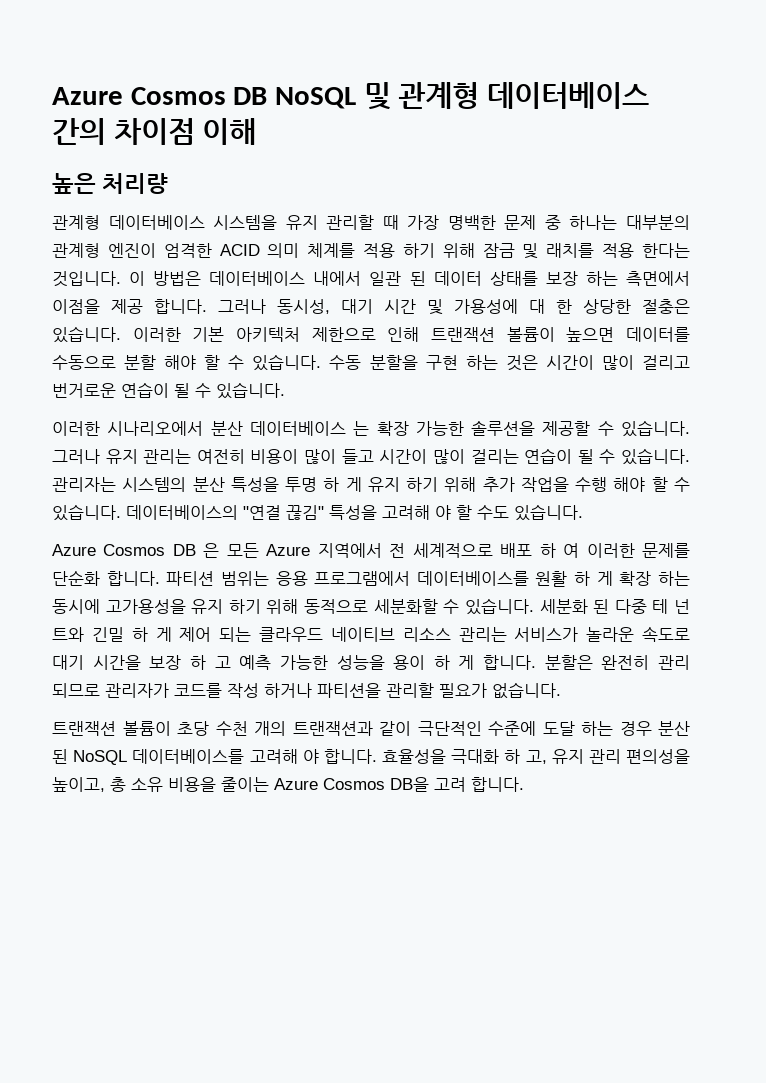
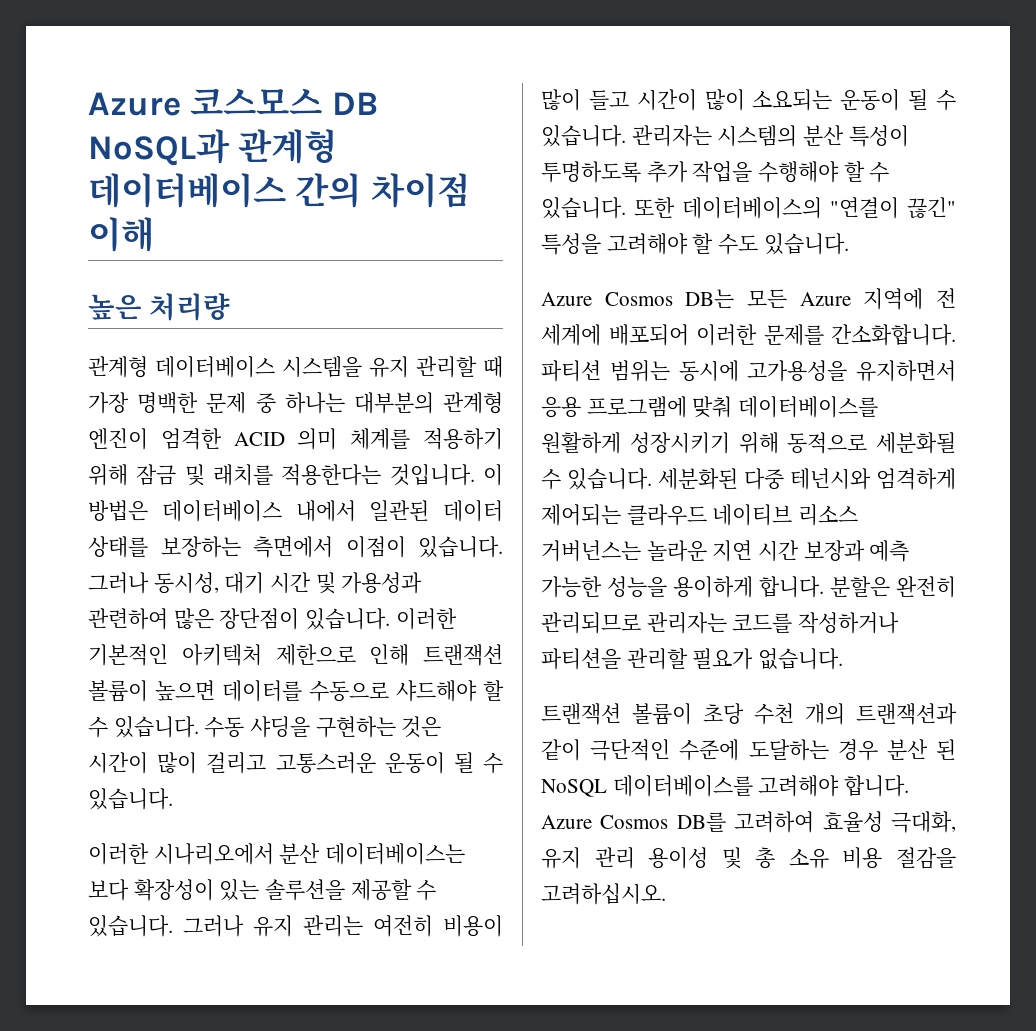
- Azure Cosmos DB NoSQL 및 관계형 데이터베이스 간의 차이점 이해
+ Azure 코스모스 DB NoSQL과 관계형 데이터베이스 간의 차이점 이해
- 관계형 데이터베이스 시스템을 유지 관리할 때 가장 명백한 문제 중 하나는 대부분의 관계형 엔진이 엄격한 ACID 의미 체계를 적용 하기 위해 잠금 및 래치를 적용 한다는 것입니다.
+ 관계형 데이터베이스 시스템을 유지 관리할 때 가장 명백한 문제 중 하나는 대부분의 관계형 엔진이 엄격한 ACID 의미 체계를 적용하기 위해 잠금 및 래치를 적용한다는 것입니다.
- 이 방법은 데이터베이스 내에서 일관 된 데이터 상태를 보장 하는 측면에서 이점을 제공 합니다.
+ 이 방법은 데이터베이스 내에서 일관된 데이터 상태를 보장하는 측면에서 이점이 있습니다.
- 그러나 동시성, 대기 시간 및 가용성에 대 한 상당한 절충은 있습니다.
+ 그러나 동시성, 대기 시간 및 가용성과 관련하여 많은 장단점이 있습니다.
- 이러한 기본 아키텍처 제한으로 인해 트랜잭션 볼륨이 높으면 데이터를 수동으로 분할 해야 할 수 있습니다.
+ 이러한 기본적인 아키텍처 제한으로 인해 트랜잭션 볼륨이 높으면 데이터를 수동으로 샤드해야 할 수 있습니다.
- 수동 분할을 구현 하는 것은 시간이 많이 걸리고 번거로운 연습이 될 수 있습니다.
+ 수동 샤딩을 구현하는 것은 시간이 많이 걸리고 고통스러운 운동이 될 수 있습니다.
- 이러한 시나리오에서 분산 데이터베이스 는 확장 가능한 솔루션을 제공할 수 있습니다.
+ 이러한 시나리오에서 분산 데이터베이스는 보다 확장성이 있는 솔루션을 제공할 수 있습니다.
- 그러나 유지 관리는 여전히 비용이 많이 들고 시간이 많이 걸리는 연습이 될 수 있습니다.
+ 그러나 유지 관리는 여전히 비용이 많이 들고 시간이 많이 소요되는 운동이 될 수 있습니다.
- 관리자는 시스템의 분산 특성을 투명 하 게 유지 하기 위해 추가 작업을 수행 해야 할 수 있습니다. 데이터베이스의 "연결 끊김" 특성을 고려해 야 할 수도 있습니다.
+ 관리자는 시스템의 분산 특성이 투명하도록 추가 작업을 수행해야 할 수 있습니다. 또한 데이터베이스의 "연결이 끊긴" 특성을 고려해야 할 수도 있습니다.
- Azure Cosmos DB 은 모든 Azure 지역에서 전 세계적으로 배포 하 여 이러한 문제를 단순화 합니다. 파티션 범위는 응용 프로그램에서 데이터베이스를 원활 하 게 확장 하는 동시에 고가용성을 유지 하기 위해 동적으로 세분화할 수 있습니다. 세분화 된 다중 테 넌 트와 긴밀 하 게 제어 되는 클라우드 네이티브 리소스 관리는 서비스가 놀라운 속도로 대기 시간을 보장 하 고 예측 가능한 성능을 용이 하 게 합니다. 분할은 완전히 관리 되므로 관리자가 코드를 작성 하거나 파티션을 관리할 필요가 없습니다.
+ Azure Cosmos DB는 모든 Azure 지역에 전 세계에 배포되어 이러한 문제를 간소화합니다. 파티션 범위는 동시에 고가용성을 유지하면서 응용 프로그램에 맞춰 데이터베이스를 원활하게 성장시키기 위해 동적으로 세분화될 수 있습니다. 세분화된 다중 테넌시와 엄격하게 제어되는 클라우드 네이티브 리소스 거버넌스는 놀라운 지연 시간 보장과 예측 가능한 성능을 용이하게 합니다. 분할은 완전히 관리되므로 관리자는 코드를 작성하거나 파티션을 관리할 필요가 없습니다.
- 트랜잭션 볼륨이 초당 수천 개의 트랜잭션과 같이 극단적인 수준에 도달 하는 경우 분산 된 NoSQL 데이터베이스를 고려해 야 합니다. 효율성을 극대화 하 고, 유지 관리 편의성을 높이고, 총 소유 비용을 줄이는 Azure Cosmos DB을 고려 합니다.
+ 트랜잭션 볼륨이 초당 수천 개의 트랜잭션과 같이 극단적인 수준에 도달하는 경우 분산 된 NoSQL 데이터베이스를 고려해야 합니다. Azure Cosmos DB를 고려하여 효율성 극대화, 유지 관리 용이성 및 총 소유 비용 절감을 고려하십시오.

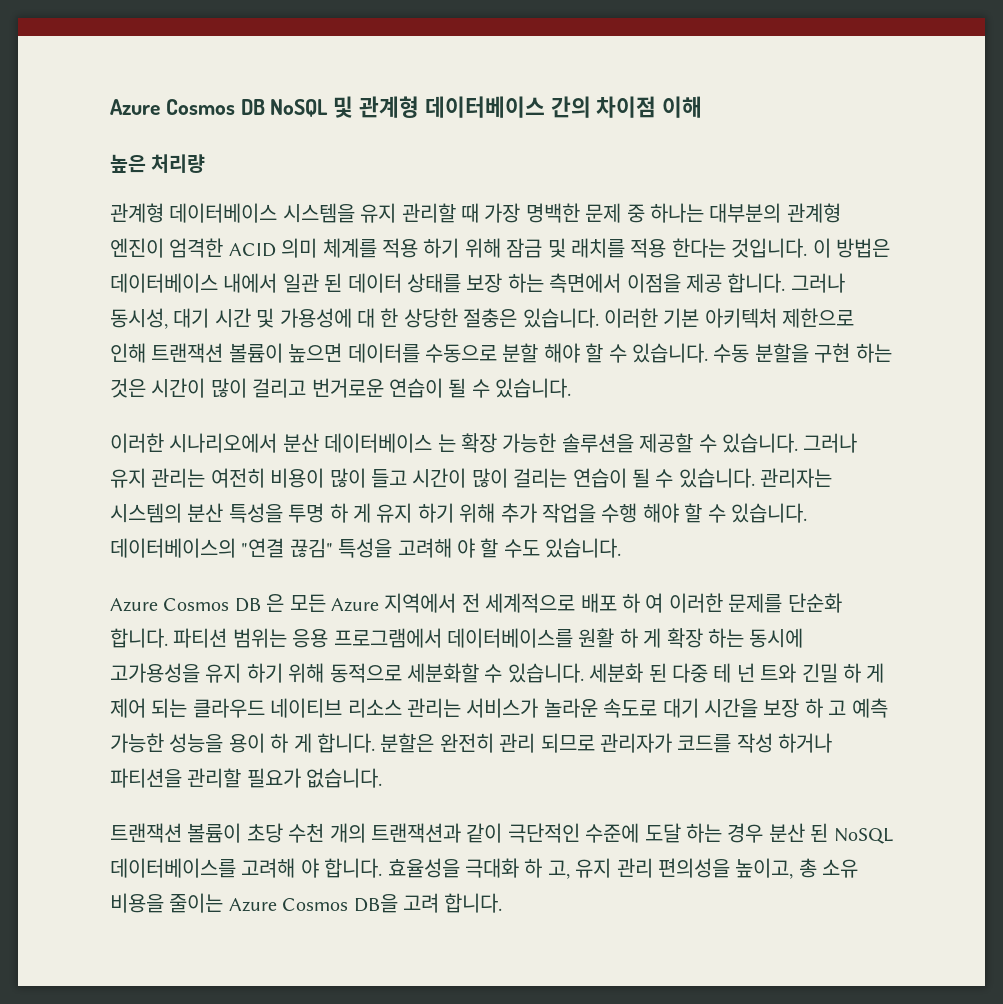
- Azure 코스모스 DB NoSQL과 관계형 데이터베이스 간의 차이점 이해
+ Azure Cosmos DB NoSQL 및 관계형 데이터베이스 간의 차이점 이해
- 관계형 데이터베이스 시스템을 유지 관리할 때 가장 명백한 문제 중 하나는 대부분의 관계형 엔진이 엄격한 ACID 의미 체계를 적용하기 위해 잠금 및 래치를 적용한다는 것입니다.
+ 관계형 데이터베이스 시스템을 유지 관리할 때 가장 명백한 문제 중 하나는 대부분의 관계형 엔진이 엄격한 ACID 의미 체계를 적용 하기 위해 잠금 및 래치를 적용 한다는 것입니다.
- 이 방법은 데이터베이스 내에서 일관된 데이터 상태를 보장하는 측면에서 이점이 있습니다.
+ 이 방법은 데이터베이스 내에서 일관 된 데이터 상태를 보장 하는 측면에서 이점을 제공 합니다.
- 그러나 동시성, 대기 시간 및 가용성과 관련하여 많은 장단점이 있습니다.
+ 그러나 동시성, 대기 시간 및 가용성에 대 한 상당한 절충은 있습니다.
- 이러한 기본적인 아키텍처 제한으로 인해 트랜잭션 볼륨이 높으면 데이터를 수동으로 샤드해야 할 수 있습니다.
+ 이러한 기본 아키텍처 제한으로 인해 트랜잭션 볼륨이 높으면 데이터를 수동으로 분할 해야 할 수 있습니다.
- 수동 샤딩을 구현하는 것은 시간이 많이 걸리고 고통스러운 운동이 될 수 있습니다.
+ 수동 분할을 구현 하는 것은 시간이 많이 걸리고 번거로운 연습이 될 수 있습니다.
- 이러한 시나리오에서 분산 데이터베이스는 보다 확장성이 있는 솔루션을 제공할 수 있습니다.
+ 이러한 시나리오에서 분산 데이터베이스 는 확장 가능한 솔루션을 제공할 수 있습니다.
- 그러나 유지 관리는 여전히 비용이 많이 들고 시간이 많이 소요되는 운동이 될 수 있습니다.
+ 그러나 유지 관리는 여전히 비용이 많이 들고 시간이 많이 걸리는 연습이 될 수 있습니다.
- 관리자는 시스템의 분산 특성이 투명하도록 추가 작업을 수행해야 할 수 있습니다. 또한 데이터베이스의 "연결이 끊긴" 특성을 고려해야 할 수도 있습니다.
+ 관리자는 시스템의 분산 특성을 투명 하 게 유지 하기 위해 추가 작업을 수행 해야 할 수 있습니다. 데이터베이스의 "연결 끊김" 특성을 고려해 야 할 수도 있습니다.
- Azure Cosmos DB는 모든 Azure 지역에 전 세계에 배포되어 이러한 문제를 간소화합니다. 파티션 범위는 동시에 고가용성을 유지하면서 응용 프로그램에 맞춰 데이터베이스를 원활하게 성장시키기 위해 동적으로 세분화될 수 있습니다. 세분화된 다중 테넌시와 엄격하게 제어되는 클라우드 네이티브 리소스 거버넌스는 놀라운 지연 시간 보장과 예측 가능한 성능을 용이하게 합니다. 분할은 완전히 관리되므로 관리자는 코드를 작성하거나 파티션을 관리할 필요가 없습니다.
+ Azure Cosmos DB 은 모든 Azure 지역에서 전 세계적으로 배포 하 여 이러한 문제를 단순화 합니다. 파티션 범위는 응용 프로그램에서 데이터베이스를 원활 하 게 확장 하는 동시에 고가용성을 유지 하기 위해 동적으로 세분화할 수 있습니다. 세분화 된 다중 테 넌 트와 긴밀 하 게 제어 되는 클라우드 네이티브 리소스 관리는 서비스가 놀라운 속도로 대기 시간을 보장 하 고 예측 가능한 성능을 용이 하 게 합니다. 분할은 완전히 관리 되므로 관리자가 코드를 작성 하거나 파티션을 관리할 필요가 없습니다.
- 트랜잭션 볼륨이 초당 수천 개의 트랜잭션과 같이 극단적인 수준에 도달하는 경우 분산 된 NoSQL 데이터베이스를 고려해야 합니다. Azure Cosmos DB를 고려하여 효율성 극대화, 유지 관리 용이성 및 총 소유 비용 절감을 고려하십시오.
+ 트랜잭션 볼륨이 초당 수천 개의 트랜잭션과 같이 극단적인 수준에 도달 하는 경우 분산 된 NoSQL 데이터베이스를 고려해 야 합니다. 효율성을 극대화 하 고, 유지 관리 편의성을 높이고, 총 소유 비용을 줄이는 Azure Cosmos DB을 고려 합니다.

